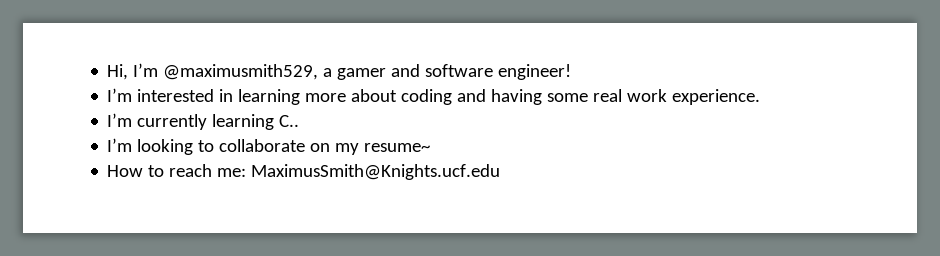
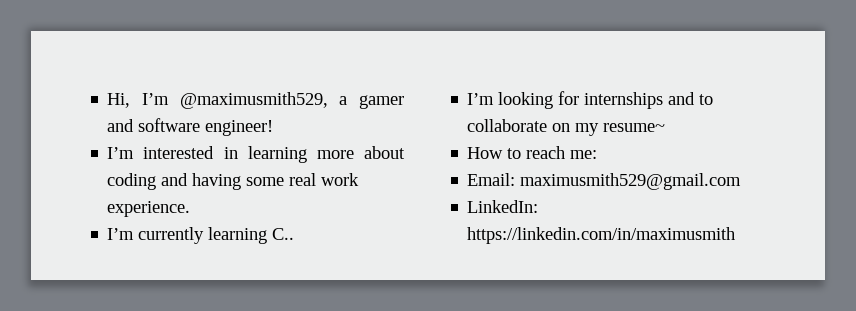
- I’m looking to collaborate on my resume~
+ I’m looking for internships and to collaborate on my resume~
- How to reach me: MaximusSmith@Knights.ucf.edu
+ How to reach me:
+ Email: maximusmith529@gmail.com
+ LinkedIn: https://linkedin.com/in/maximusmith

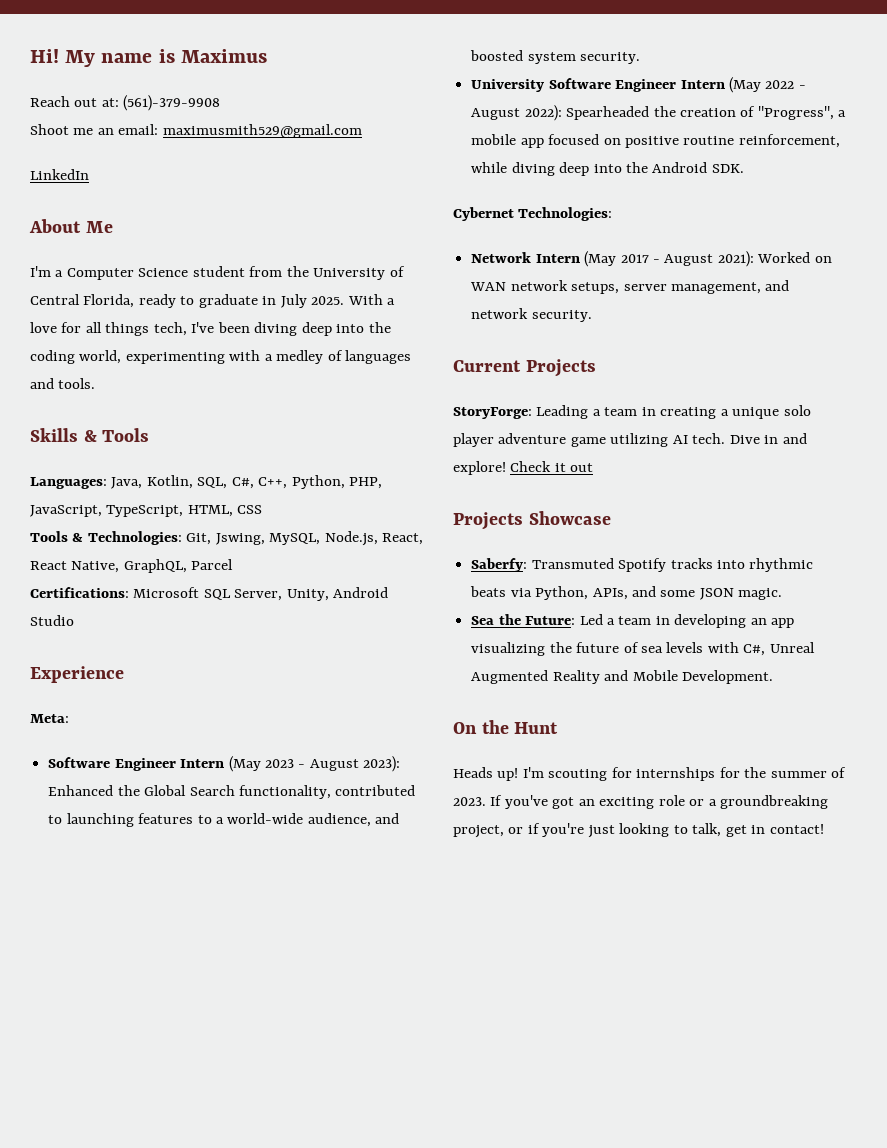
- Hi, I’m @maximusmith529, a gamer and software engineer!
- I’m interested in learning more about coding and having some real work experience.
- I’m currently learning C..
- I’m looking for internships and to collaborate on my resume~
- How to reach me:
- Email: maximusmith529@gmail.com
- LinkedIn: https://linkedin.com/in/maximusmith
+ Hi! My name is Maximus
+ Reach out at: (561)-379-9908
+ Shoot me an email: maximusmith529@gmail.com
+ LinkedIn
+ About Me
+ I'm a Computer Science student from the University of Central Florida, ready to graduate in July 2025. With a love for all things tech, I've been diving deep into the coding world, experimenting with a medley of languages and tools.
+ Skills & Tools
+ Languages: Java, Kotlin, SQL, C#, C++, Python, PHP, JavaScript, TypeScript, HTML, CSS
+ Tools & Technologies: Git, Jswing, MySQL, Node.js, React, React Native, GraphQL, Parcel
+ Certifications: Microsoft SQL Server, Unity, Android Studio
+ Experience
+ Meta:
+ Software Engineer Intern (May 2023 - August 2023): Enhanced the Global Search functionality, contributed to launching features to a world-wide audience, and boosted system security.
+ University Software Engineer Intern (May 2022 - August 2022): Spearheaded the creation of "Progress", a mobile app focused on positive routine reinforcement, while diving deep into the Android SDK.
+ Cybernet Technologies:
+ Network Intern (May 2017 - August 2021): Worked on WAN network setups, server management, and network security.
+ Current Projects
+ StoryForge: Leading a team in creating a unique solo player adventure game utilizing AI tech. Dive in and explore! Check it out
+ Projects Showcase
+ Saberfy: Transmuted Spotify tracks into rhythmic beats via Python, APIs, and some JSON magic.
+ Sea the Future: Led a team in developing an app visualizing the future of sea levels with C#, Unreal Augmented Reality and Mobile Development.
+ On the Hunt
+ Heads up! I'm scouting for internships for the summer of 2023. If you've got an exciting role or a groundbreaking project, or if you're just looking to talk, get in contact!

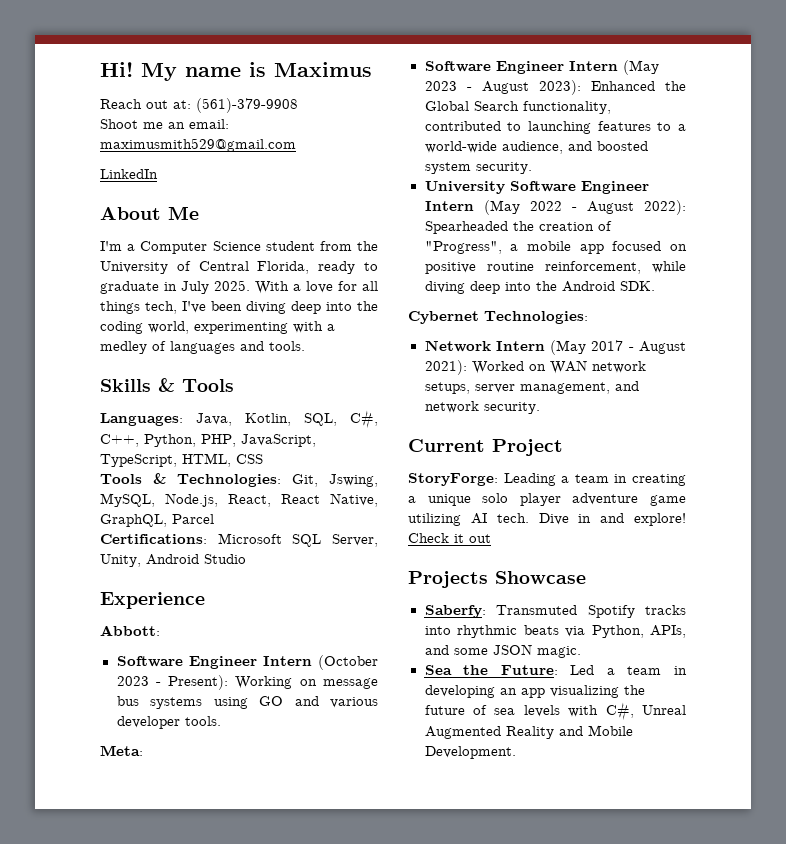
+ Abbott:
+ Software Engineer Intern (October 2023 - Present): Working on message bus systems using GO and various developer tools.
- Current Projects
+ Current Project
- On the Hunt
- Heads up! I'm scouting for internships for the summer of 2023. If you've got an exciting role or a groundbreaking project, or if you're just looking to talk, get in contact!

